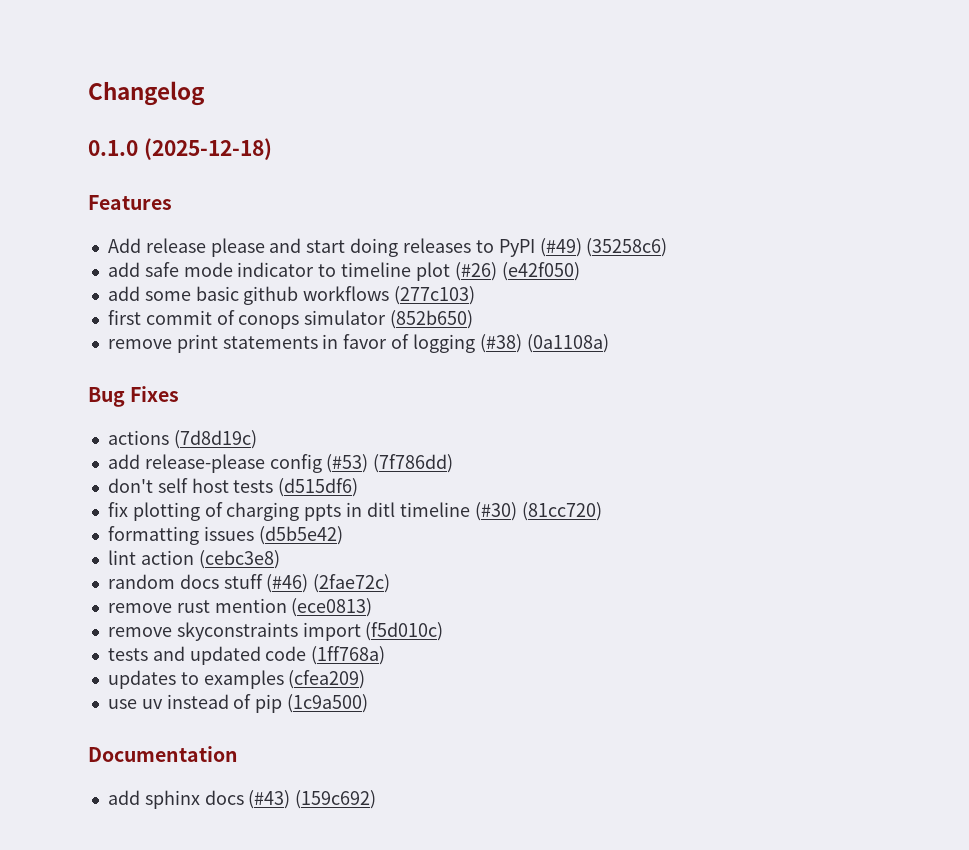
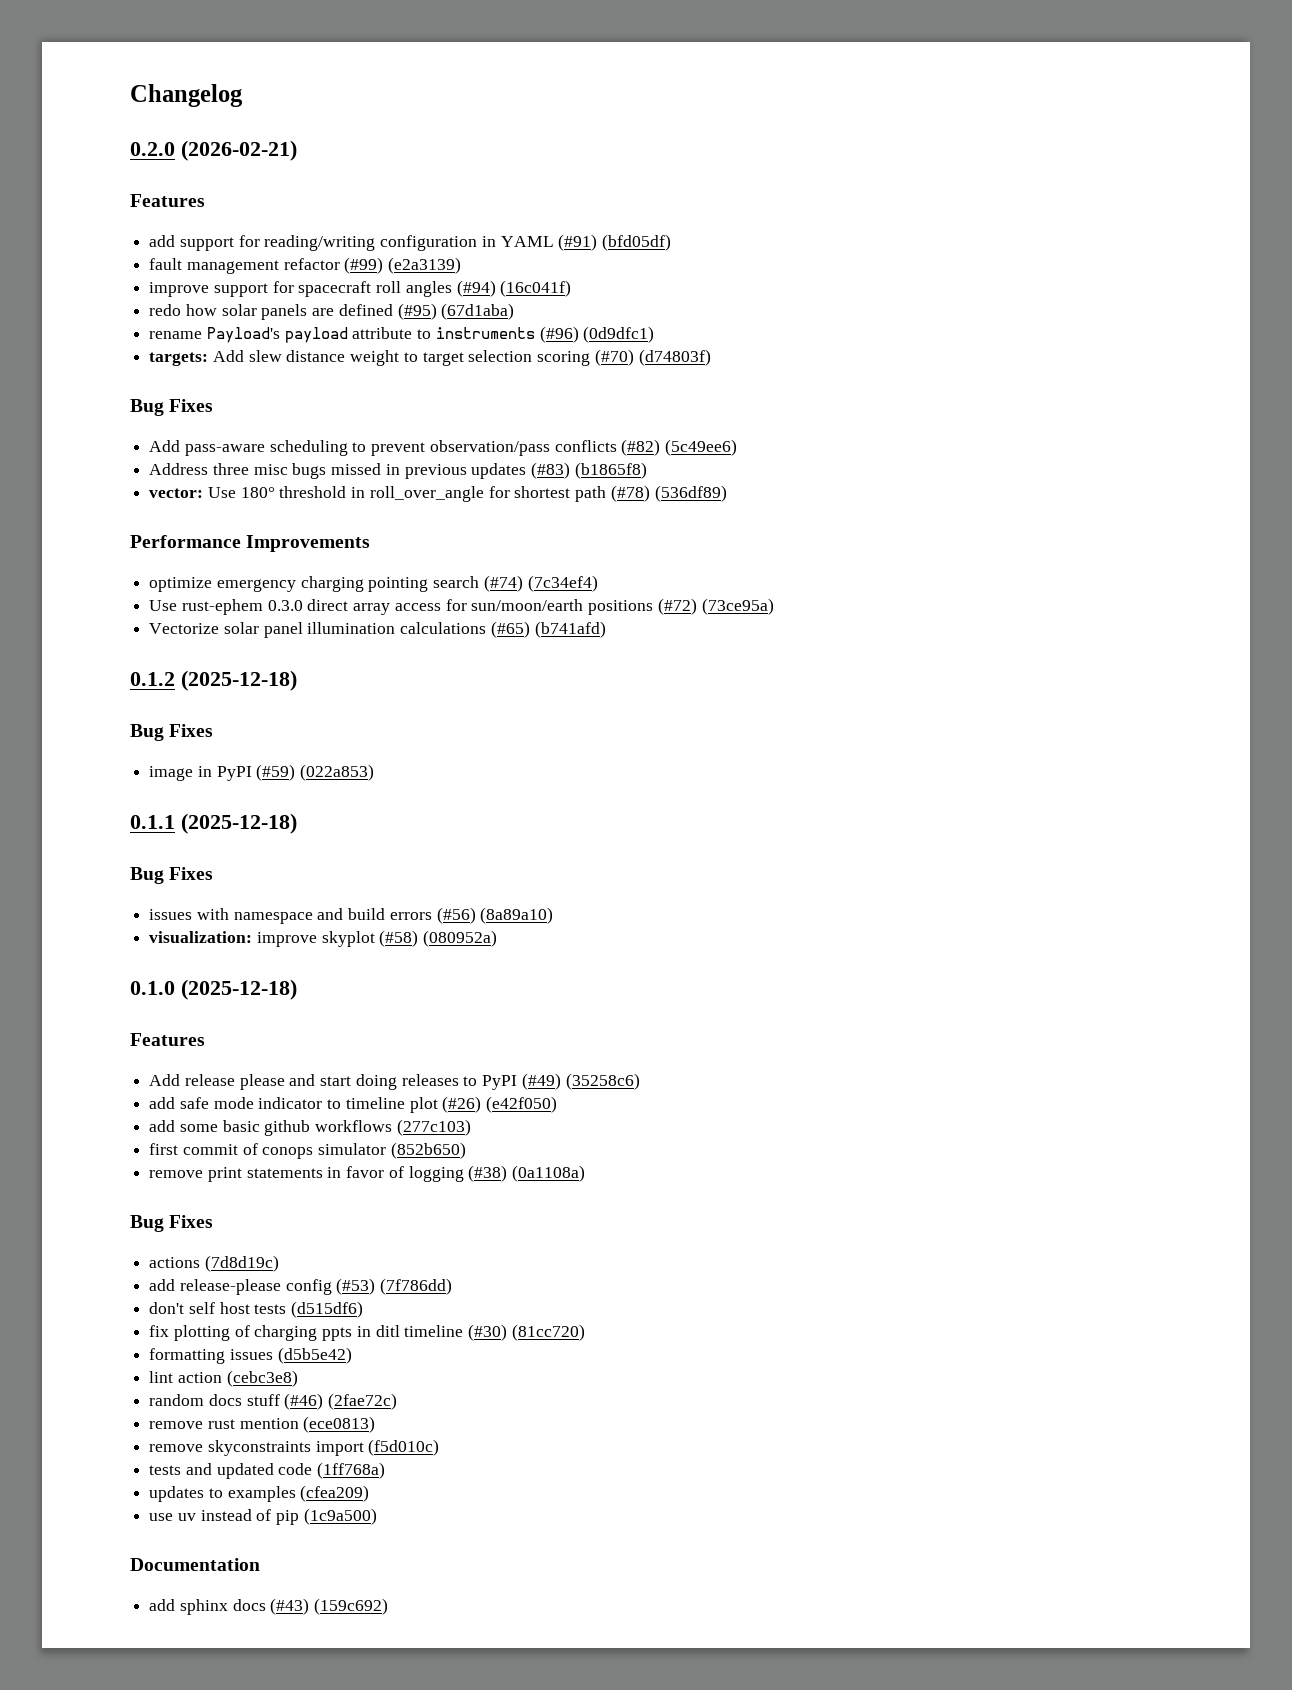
+ 0.2.0 (2026-02-21)
+ Features
+ add support for reading/writing configuration in YAML (#91) (bfd05df)
+ fault management refactor (#99) (e2a3139)
+ improve support for spacecraft roll angles (#94) (16c041f)
+ redo how solar panels are defined (#95) (67d1aba)
+ rename Payload's payload attribute to instruments (#96) (0d9dfc1)
+ targets: Add slew distance weight to target selection scoring (#70) (d74803f)
+ Bug Fixes
+ Add pass-aware scheduling to prevent observation/pass conflicts (#82) (5c49ee6)
+ Address three misc bugs missed in previous updates (#83) (b1865f8)
+ vector: Use 180° threshold in roll_over_angle for shortest path (#78) (536df89)
+ Performance Improvements
+ optimize emergency charging pointing search (#74) (7c34ef4)
+ Use rust-ephem 0.3.0 direct array access for sun/moon/earth positions (#72) (73ce95a)
+ Vectorize solar panel illumination calculations (#65) (b741afd)
+ 0.1.2 (2025-12-18)
+ Bug Fixes
+ image in PyPI (#59) (022a853)
+ 0.1.1 (2025-12-18)
+ Bug Fixes
+ issues with namespace and build errors (#56) (8a89a10)
+ visualization: improve skyplot (#58) (080952a)

